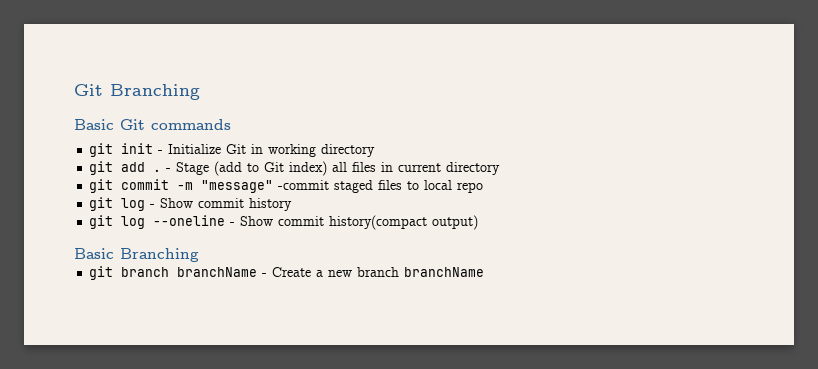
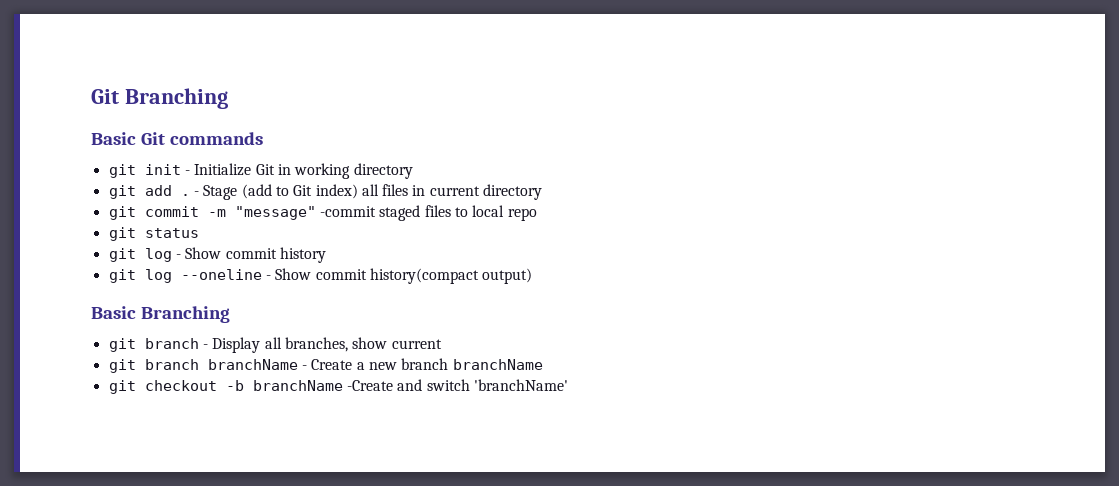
+ git status
+ git branch - Display all branches, show current
+ git checkout -b branchName -Create and switch 'branchName'

